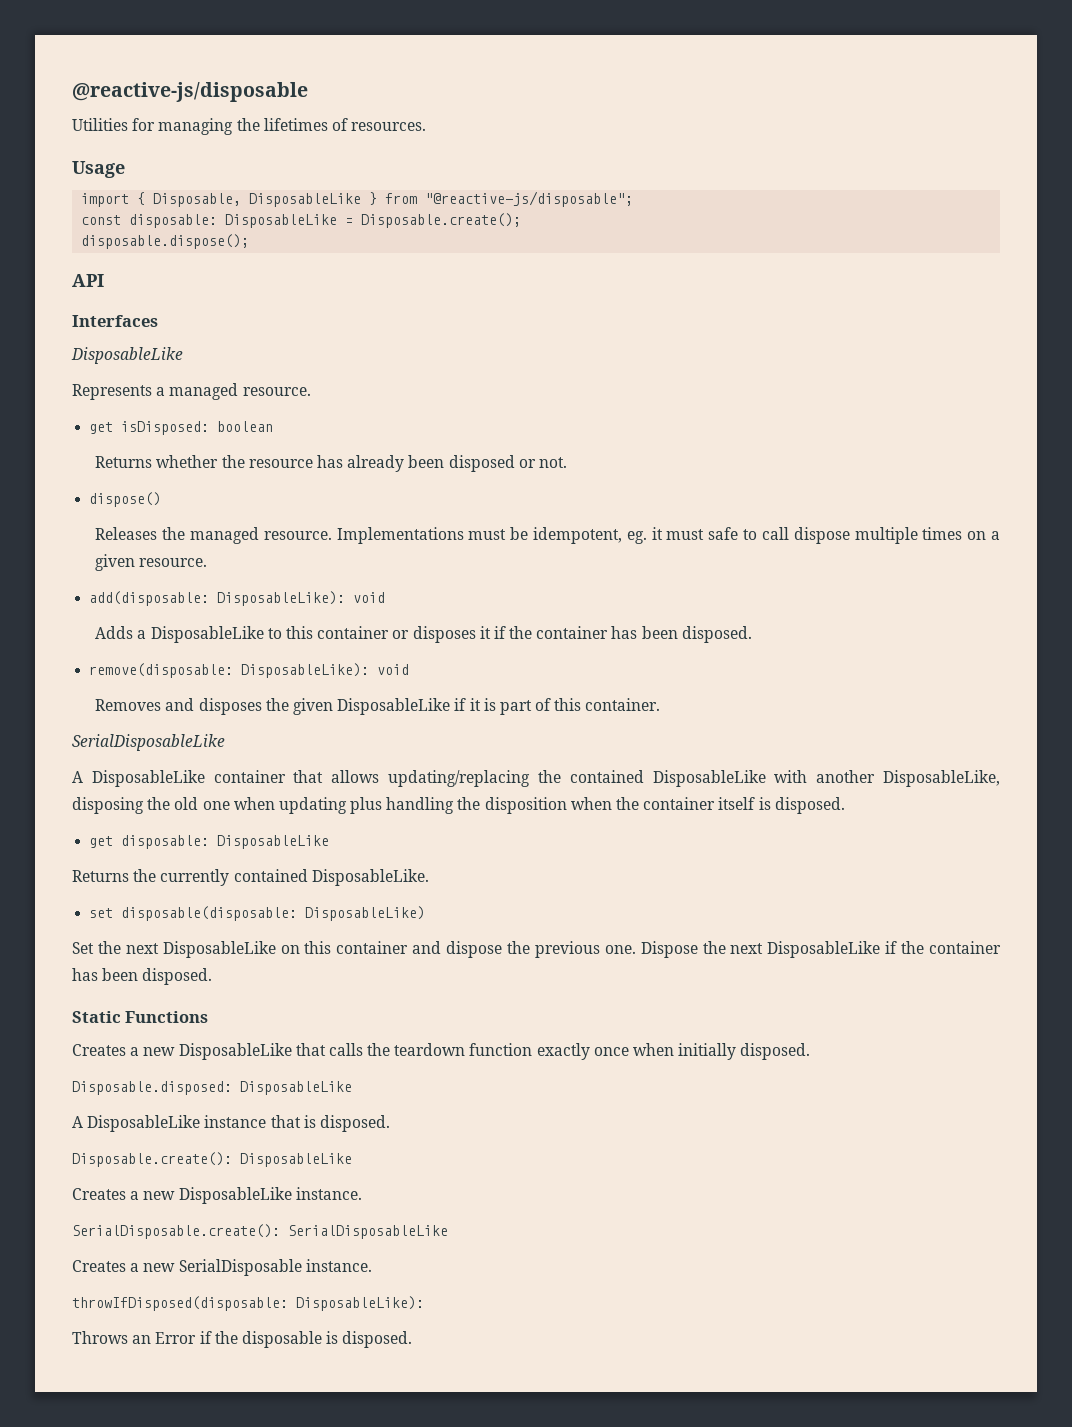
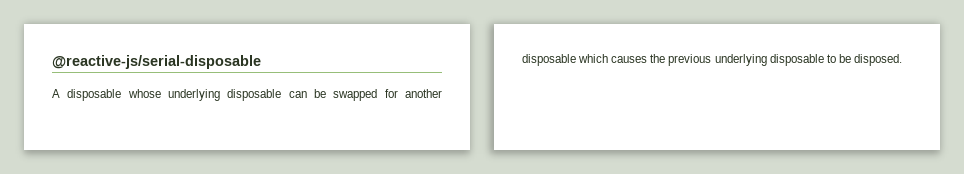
- @reactive-js/disposable
- Utilities for managing the lifetimes of resources.
- Usage
- import { Disposable, DisposableLike } from "@reactive-js/disposable";
- const disposable: DisposableLike = Disposable.create();
- disposable.dispose();
- API
- Interfaces
- DisposableLike
- Represents a managed resource.
- get isDisposed: boolean
- Returns whether the resource has already been disposed or not.
- dispose()
- Releases the managed resource. Implementations must be idempotent, eg. it must safe to call dispose multiple times on a given resource.
- add(disposable: DisposableLike): void
- Adds a DisposableLike to this container or disposes it if the container has been disposed.
- remove(disposable: DisposableLike): void
- Removes and disposes the given DisposableLike if it is part of this container.
- SerialDisposableLike
- A DisposableLike container that allows updating/replacing the contained DisposableLike with another DisposableLike, disposing the old one when updating plus handling the disposition when the container itself is disposed.
- get disposable: DisposableLike
- Returns the currently contained DisposableLike.
- set disposable(disposable: DisposableLike)
- Set the next DisposableLike on this container and dispose the previous one. Dispose the next DisposableLike if the container has been disposed.
- Static Functions
- Creates a new DisposableLike that calls the teardown function exactly once when initially disposed.
- Disposable.disposed: DisposableLike
- A DisposableLike instance that is disposed.
- Disposable.create(): DisposableLike
- Creates a new DisposableLike instance.
- SerialDisposable.create(): SerialDisposableLike
- Creates a new SerialDisposable instance.
- throwIfDisposed(disposable: DisposableLike):
- Throws an Error if the disposable is disposed.
+ @reactive-js/serial-disposable
+ A disposable whose underlying disposable can be swapped for another disposable which causes the previous underlying disposable to be disposed.

